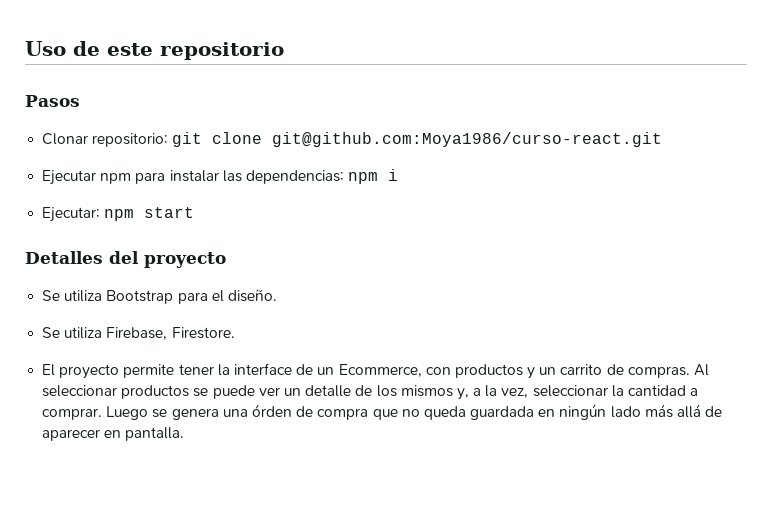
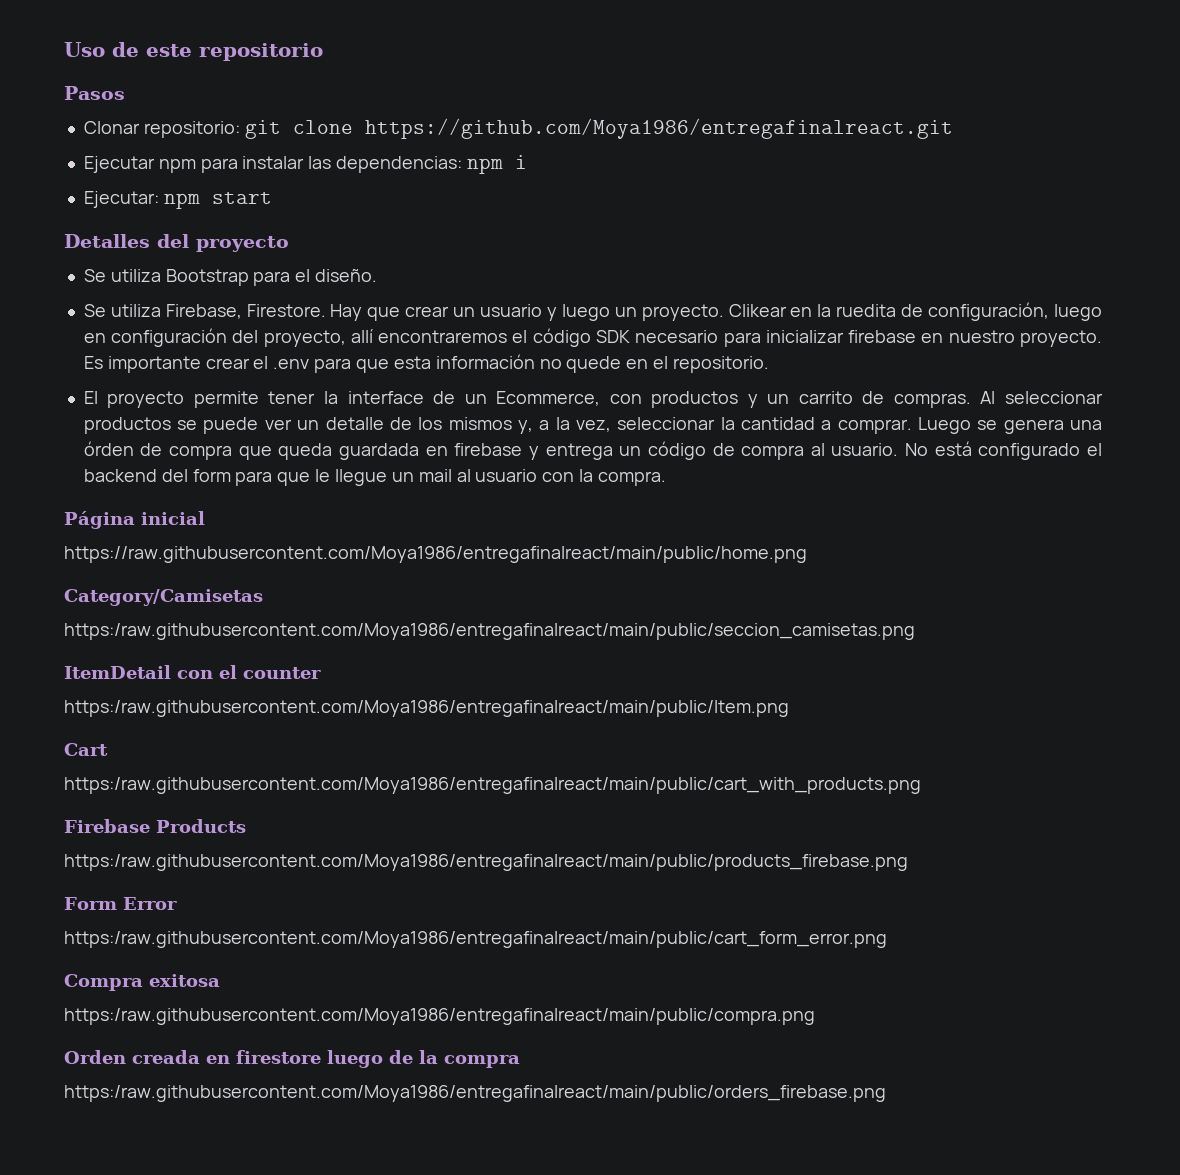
- Clonar repositorio: git clone git@github.com:Moya1986/curso-react.git
+ Clonar repositorio: git clone https://github.com/Moya1986/entregafinalreact.git
+ Hay que crear un usuario y luego un proyecto. Clikear en la ruedita de configuración, luego en configuración del proyecto, allí encontraremos el código SDK necesario para inicializar firebase en nuestro proyecto. Es importante crear el .env para que esta información no quede en el repositorio.
- Luego se genera una órden de compra que no queda guardada en ningún lado más allá de aparecer en pantalla.
+ Luego se genera una órden de compra que queda guardada en firebase y entrega un código de compra al usuario. No está configurado el backend del form para que le llegue un mail al usuario con la compra.
+ Página inicial
+ https://raw.githubusercontent.com/Moya1986/entregafinalreact/main/public/home.png
+ Category/Camisetas
+ https:/raw.githubusercontent.com/Moya1986/entregafinalreact/main/public/seccion_camisetas.png
+ ItemDetail con el counter
+ https:/raw.githubusercontent.com/Moya1986/entregafinalreact/main/public/Item.png
+ Cart
+ https:/raw.githubusercontent.com/Moya1986/entregafinalreact/main/public/cart_with_products.png
+ Firebase Products
+ https:/raw.githubusercontent.com/Moya1986/entregafinalreact/main/public/products_firebase.png
+ Form Error
+ https:/raw.githubusercontent.com/Moya1986/entregafinalreact/main/public/cart_form_error.png
+ Compra exitosa
+ https:/raw.githubusercontent.com/Moya1986/entregafinalreact/main/public/compra.png
+ Orden creada en firestore luego de la compra
+ https:/raw.githubusercontent.com/Moya1986/entregafinalreact/main/public/orders_firebase.png

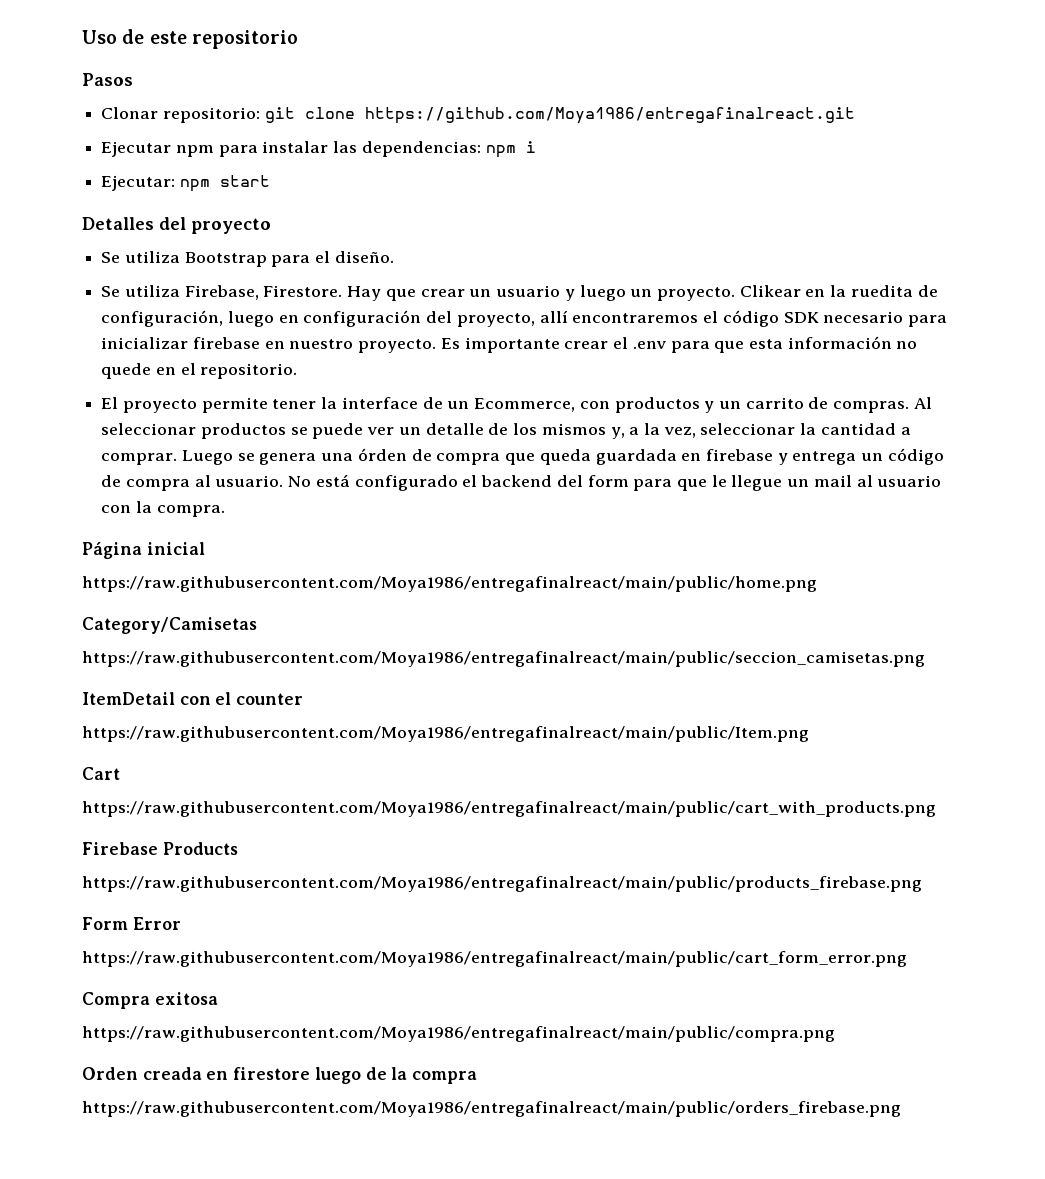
- https:/raw.githubusercontent.com/Moya1986/entregafinalreact/main/public/seccion_camisetas.png
+ https://raw.githubusercontent.com/Moya1986/entregafinalreact/main/public/seccion_camisetas.png
- https:/raw.githubusercontent.com/Moya1986/entregafinalreact/main/public/Item.png
+ https://raw.githubusercontent.com/Moya1986/entregafinalreact/main/public/Item.png
- https:/raw.githubusercontent.com/Moya1986/entregafinalreact/main/public/cart_with_products.png
+ https://raw.githubusercontent.com/Moya1986/entregafinalreact/main/public/cart_with_products.png
- https:/raw.githubusercontent.com/Moya1986/entregafinalreact/main/public/products_firebase.png
+ https://raw.githubusercontent.com/Moya1986/entregafinalreact/main/public/products_firebase.png
- https:/raw.githubusercontent.com/Moya1986/entregafinalreact/main/public/cart_form_error.png
+ https://raw.githubusercontent.com/Moya1986/entregafinalreact/main/public/cart_form_error.png
- https:/raw.githubusercontent.com/Moya1986/entregafinalreact/main/public/compra.png
+ https://raw.githubusercontent.com/Moya1986/entregafinalreact/main/public/compra.png
- https:/raw.githubusercontent.com/Moya1986/entregafinalreact/main/public/orders_firebase.png
+ https://raw.githubusercontent.com/Moya1986/entregafinalreact/main/public/orders_firebase.png

